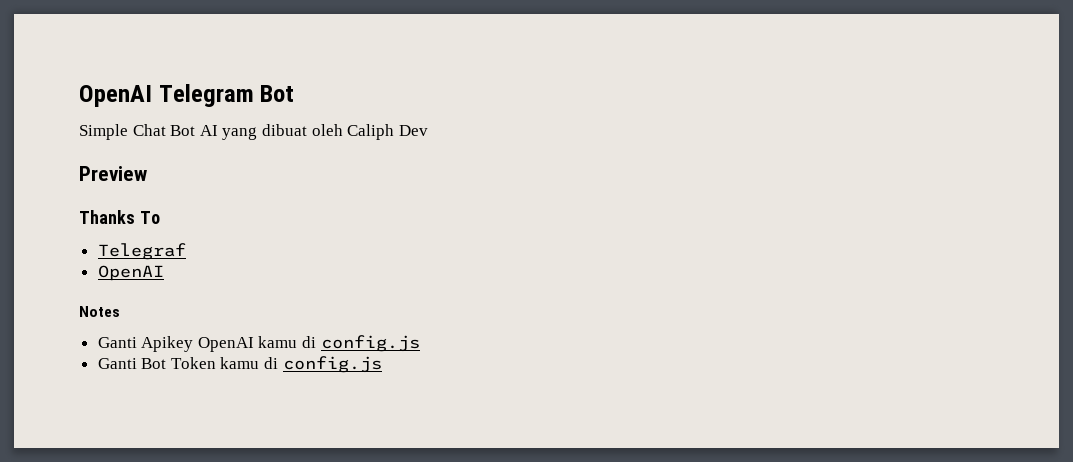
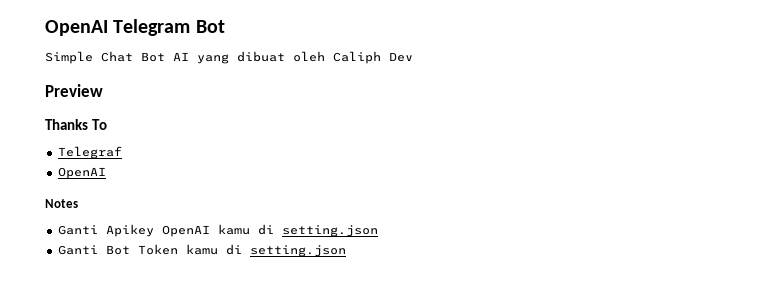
- Ganti Apikey OpenAI kamu di config.js
+ Ganti Apikey OpenAI kamu di setting.json
- Ganti Bot Token kamu di config.js
+ Ganti Bot Token kamu di setting.json

